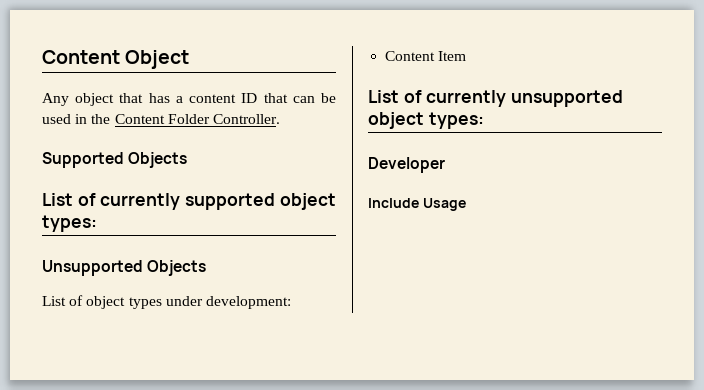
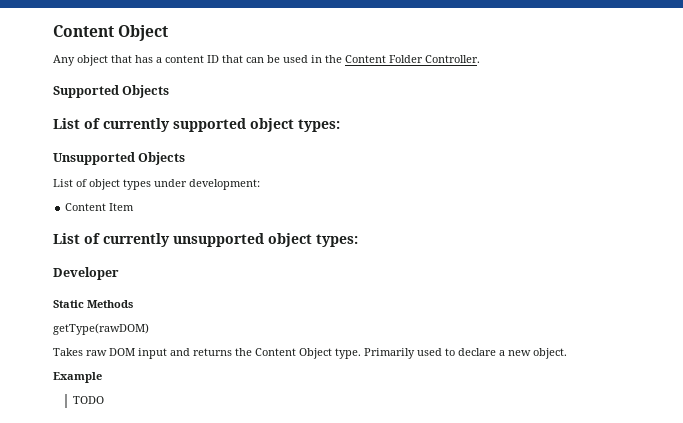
- Include Usage
+ Static Methods
+ getType(rawDOM)
+ Takes raw DOM input and returns the Content Object type. Primarily used to declare a new object.
+ Example
+ TODO

